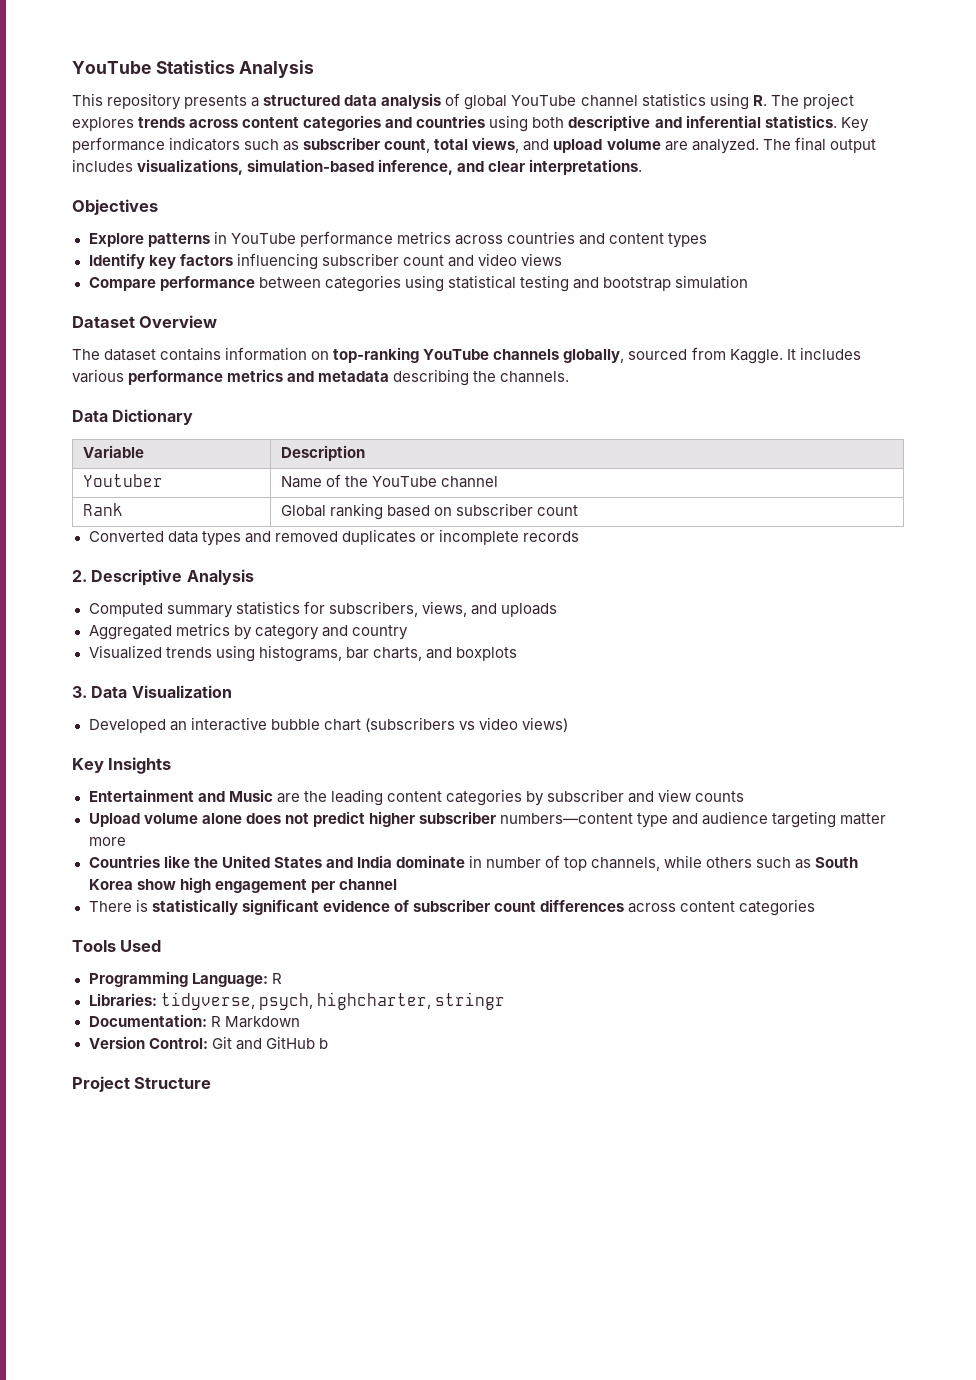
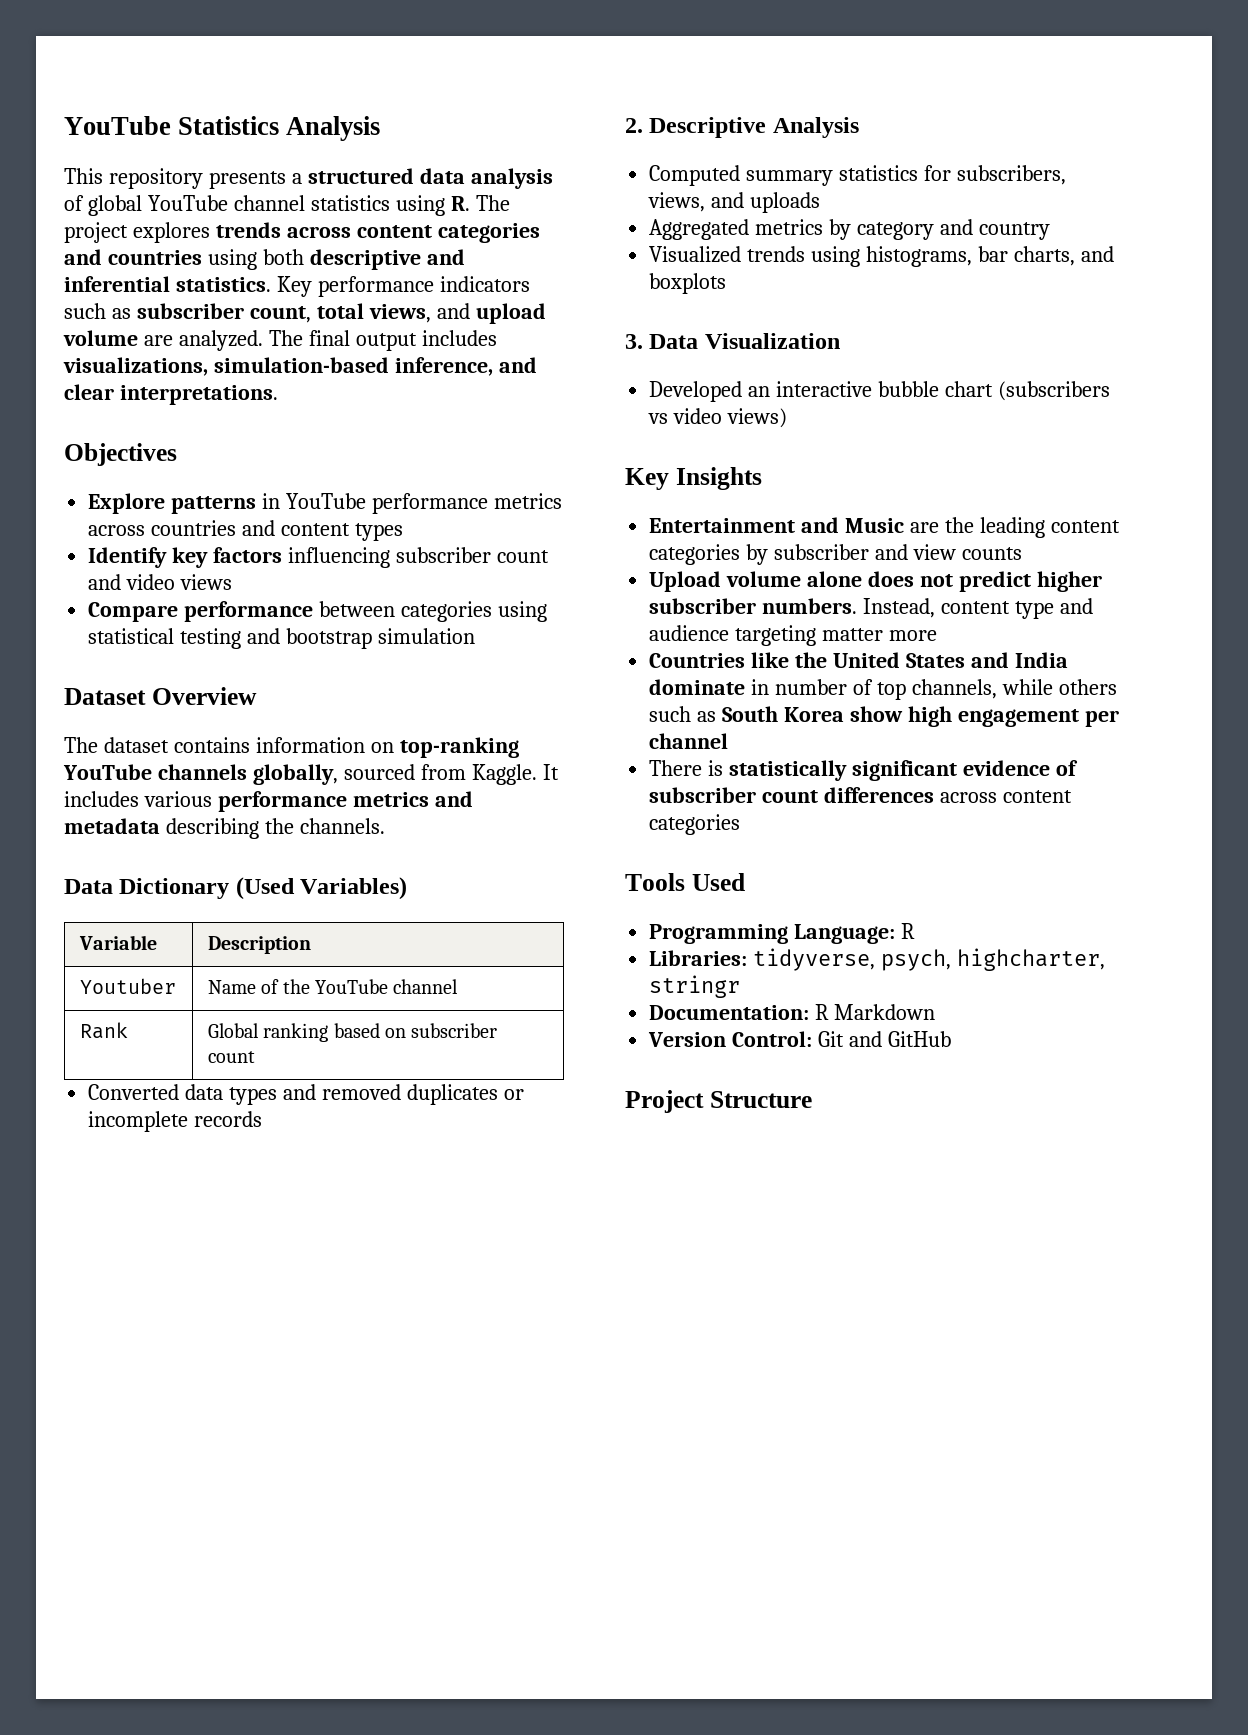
- Data Dictionary
+ Data Dictionary (Used Variables)
- Upload volume alone does not predict higher subscriber numbers—content type and audience targeting matter more
+ Upload volume alone does not predict higher subscriber numbers. Instead, content type and audience targeting matter more
- Version Control: Git and GitHub b
+ Version Control: Git and GitHub

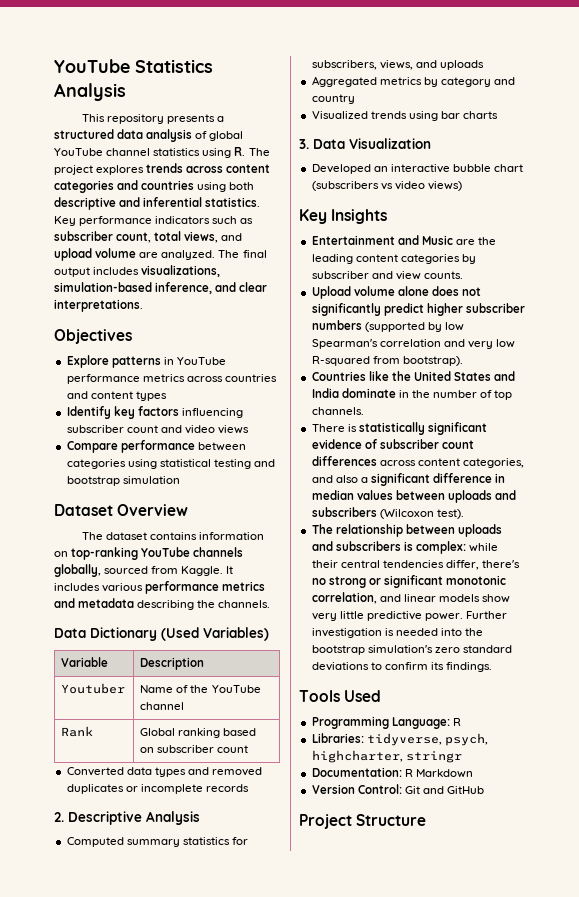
- Visualized trends using histograms, bar charts, and boxplots
+ Visualized trends using bar charts
- Entertainment and Music are the leading content categories by subscriber and view counts
+ Entertainment and Music are the leading content categories by subscriber and view counts.
- Upload volume alone does not predict higher subscriber numbers. Instead, content type and audience targeting matter more
+ Upload volume alone does not significantly predict higher subscriber numbers (supported by low Spearman's correlation and very low R-squared from bootstrap).
- Countries like the United States and India dominate in number of top channels, while others such as South Korea show high engagement per channel
+ Countries like the United States and India dominate in the number of top channels.
- There is statistically significant evidence of subscriber count differences across content categories
+ There is statistically significant evidence of subscriber count differences across content categories, and also a significant difference in median values between uploads and subscribers (Wilcoxon test).
+ The relationship between uploads and subscribers is complex: while their central tendencies differ, there's no strong or significant monotonic correlation, and linear models show very little predictive power. Further investigation is needed into the bootstrap simulation's zero standard deviations to confirm its findings.

